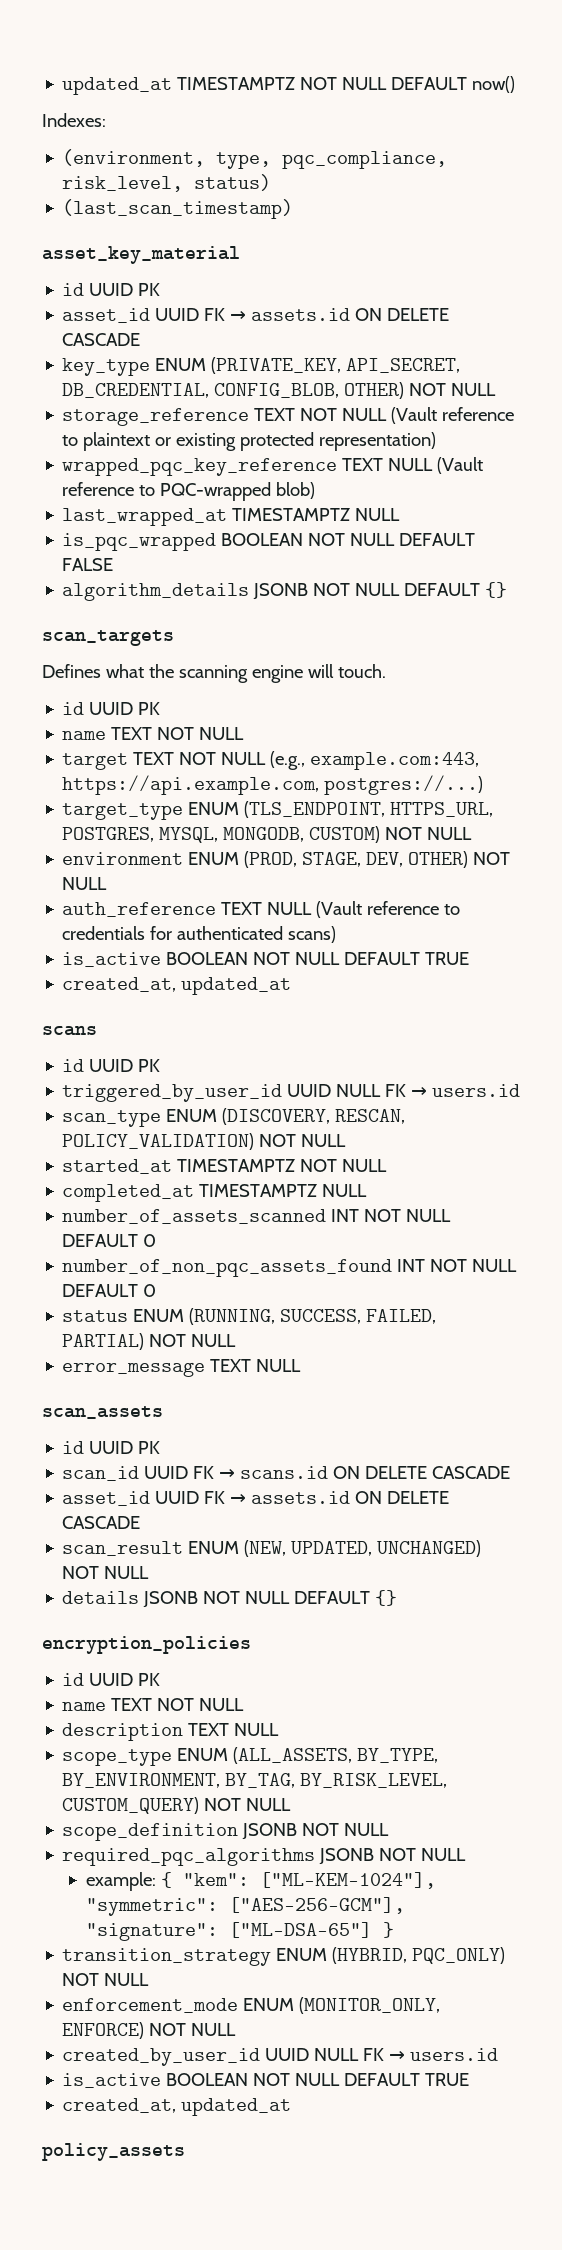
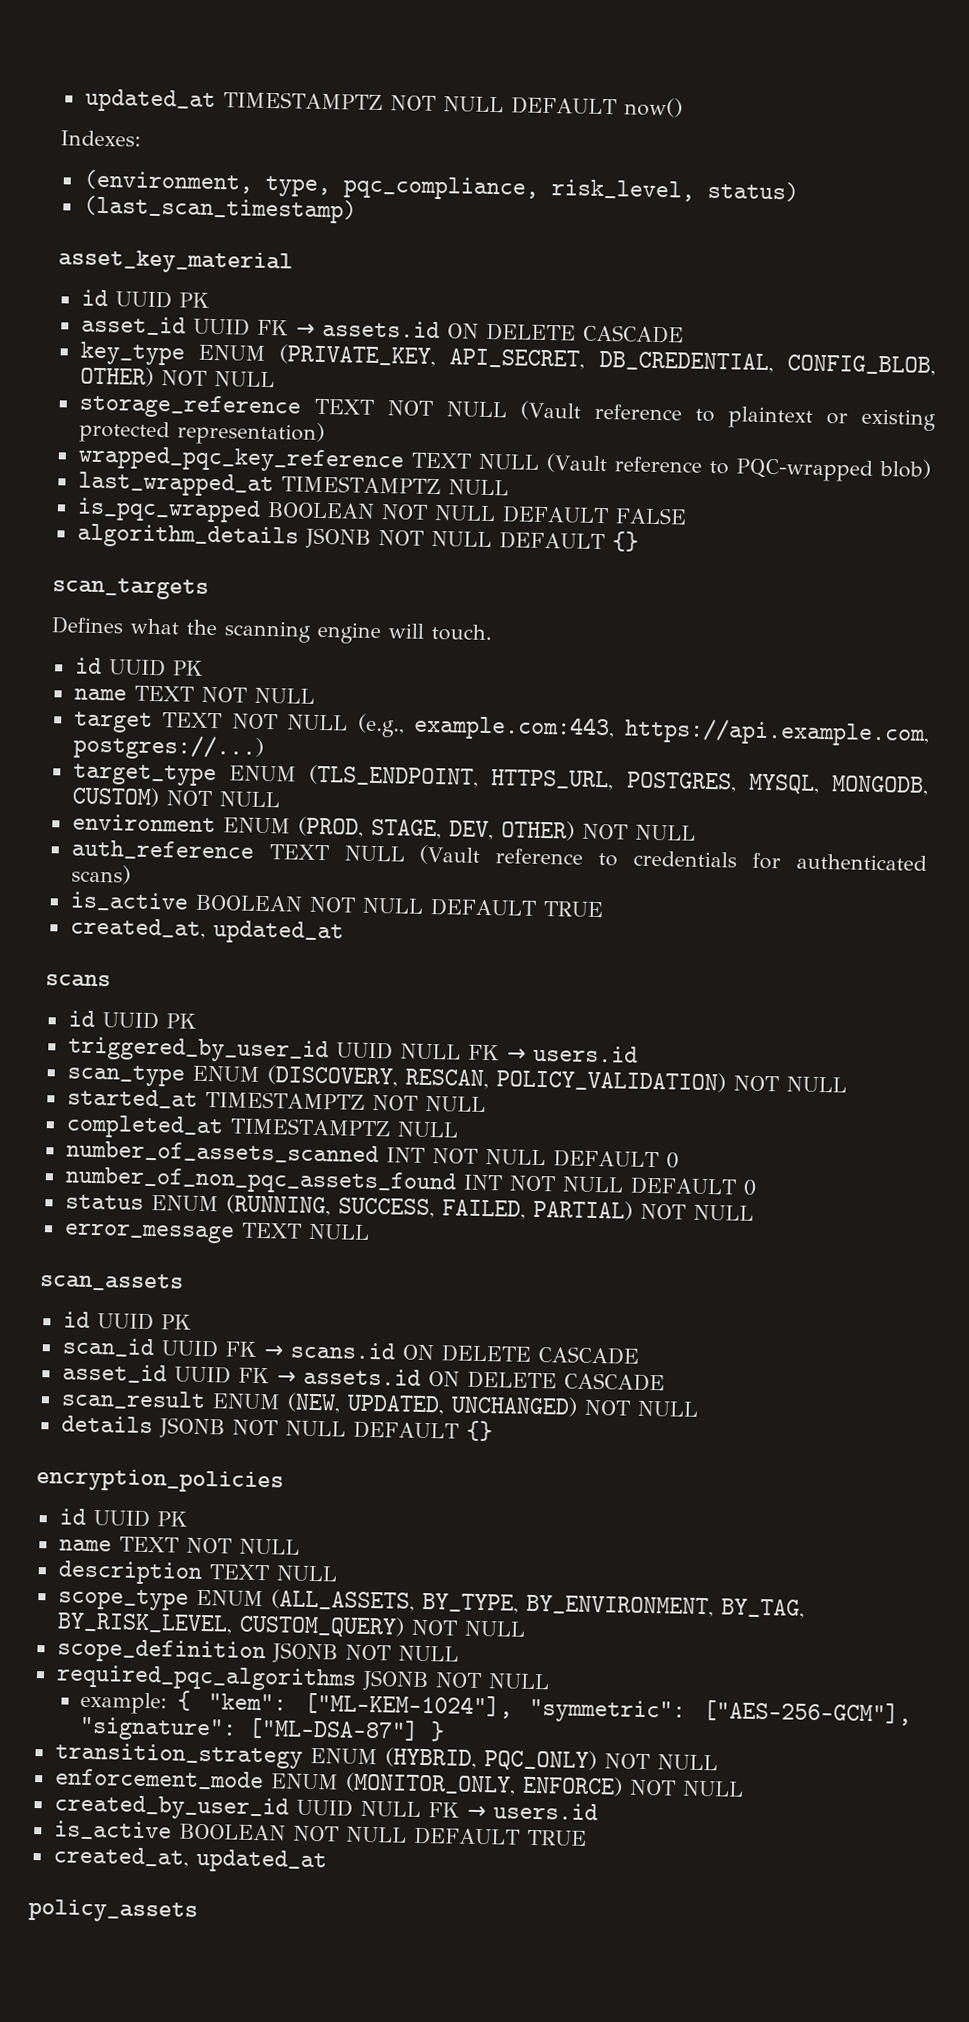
- example: { "kem": ["ML-KEM-1024"], "symmetric": ["AES-256-GCM"], "signature": ["ML-DSA-65"] }
+ example: { "kem": ["ML-KEM-1024"], "symmetric": ["AES-256-GCM"], "signature": ["ML-DSA-87"] }

